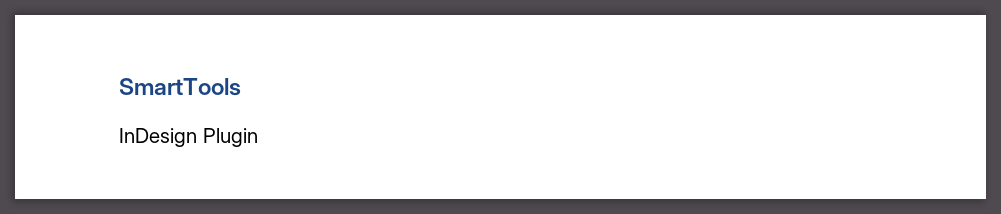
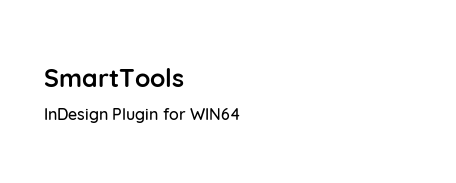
- InDesign Plugin
+ InDesign Plugin for WIN64

